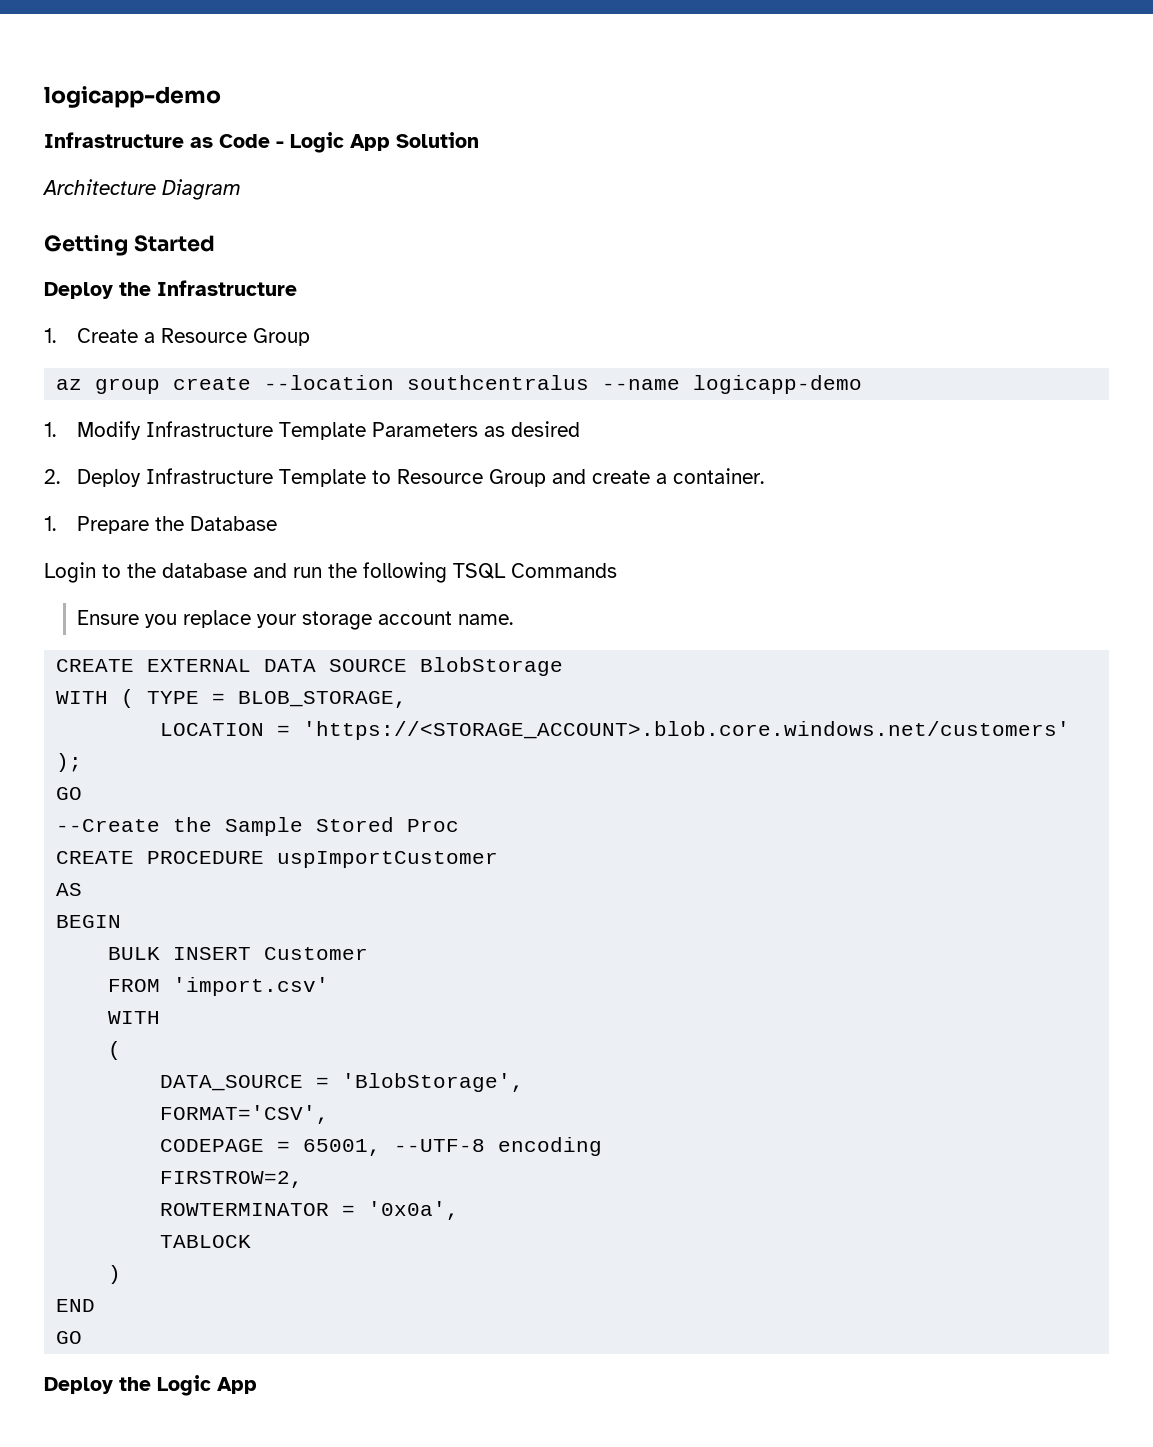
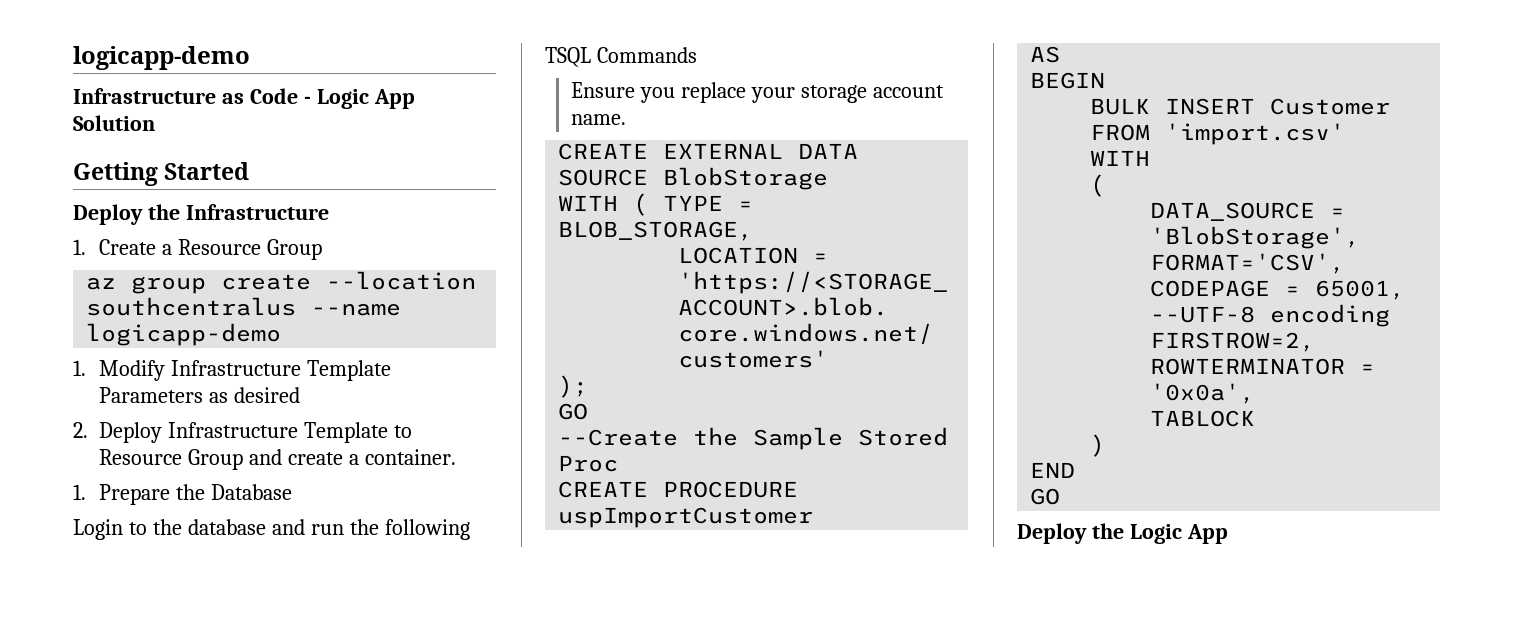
- Architecture Diagram

